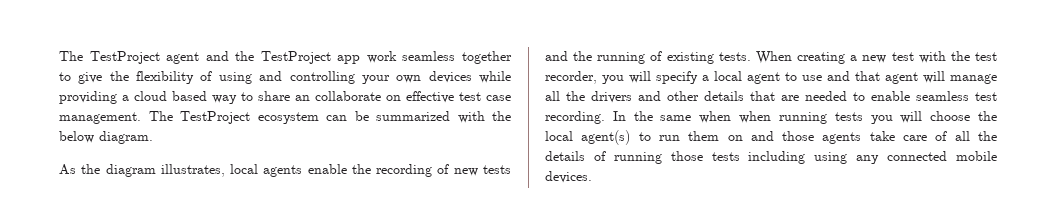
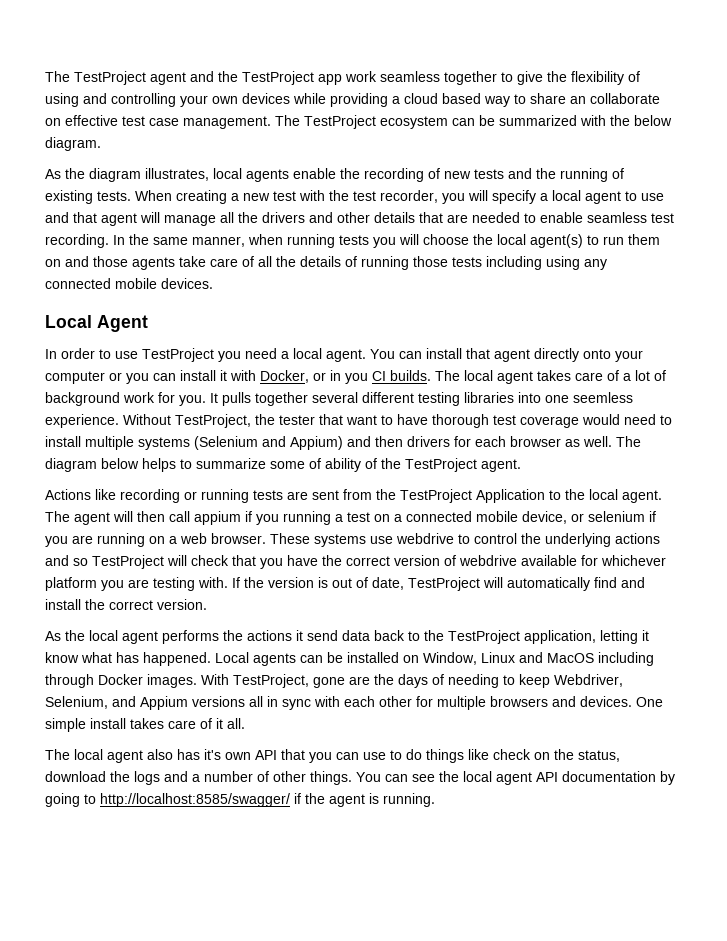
- In the same when when running tests you will choose the local agent(s) to run them on and those agents take care of all the details of running those tests including using any connected mobile devices.
+ In the same manner, when running tests you will choose the local agent(s) to run them on and those agents take care of all the details of running those tests including using any connected mobile devices.
+ Local Agent
+ In order to use TestProject you need a local agent. You can install that agent directly onto your computer or you can install it with Docker, or in you CI builds. The local agent takes care of a lot of background work for you. It pulls together several different testing libraries into one seemless experience. Without TestProject, the tester that want to have thorough test coverage would need to install multiple systems (Selenium and Appium) and then drivers for each browser as well. The diagram below helps to summarize some of ability of the TestProject agent.
+ Actions like recording or running tests are sent from the TestProject Application to the local agent. The agent will then call appium if you running a test on a connected mobile device, or selenium if you are running on a web browser. These systems use webdrive to control the underlying actions and so TestProject will check that you have the correct version of webdrive available for whichever platform you are testing with. If the version is out of date, TestProject will automatically find and install the correct version.
+ As the local agent performs the actions it send data back to the TestProject application, letting it know what has happened. Local agents can be installed on Window, Linux and MacOS including through Docker images. With TestProject, gone are the days of needing to keep Webdriver, Selenium, and Appium versions all in sync with each other for multiple browsers and devices. One simple install takes care of it all.
+ The local agent also has it's own API that you can use to do things like check on the status, download the logs and a number of other things. You can see the local agent API documentation by going to http://localhost:8585/swagger/ if the agent is running.

